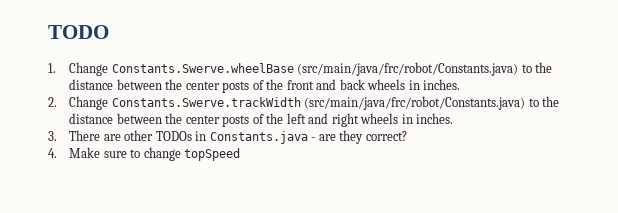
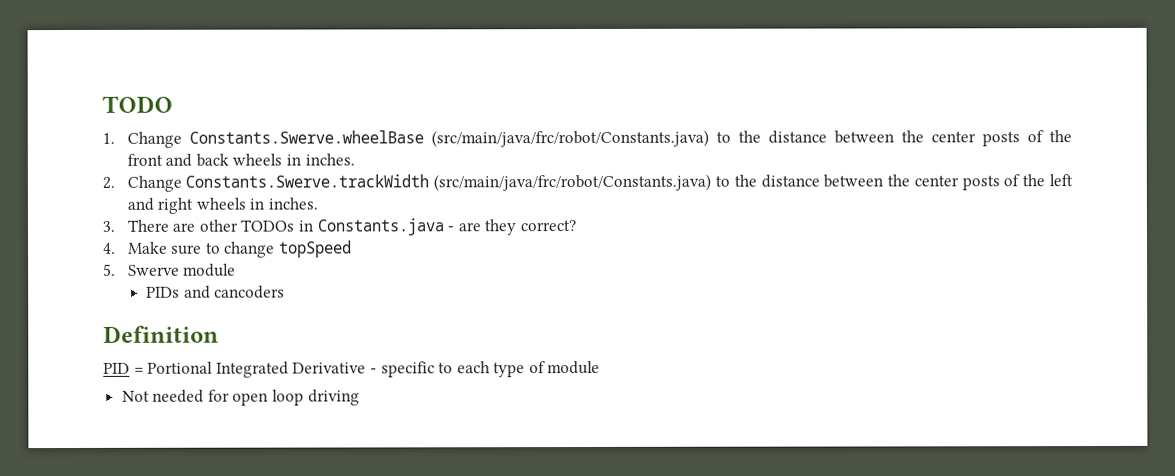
+ 5. Swerve module
+ PIDs and cancoders
+ Definition
+ PID = Portional Integrated Derivative - specific to each type of module
+ Not needed for open loop driving

